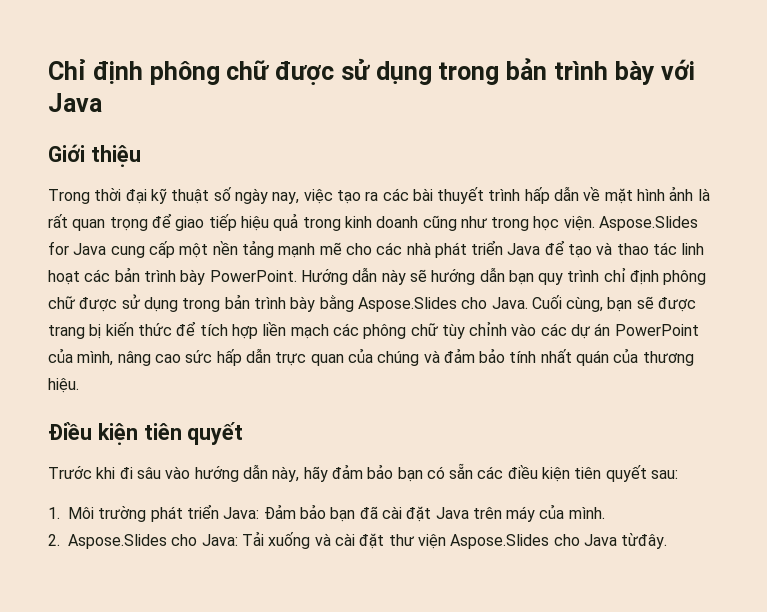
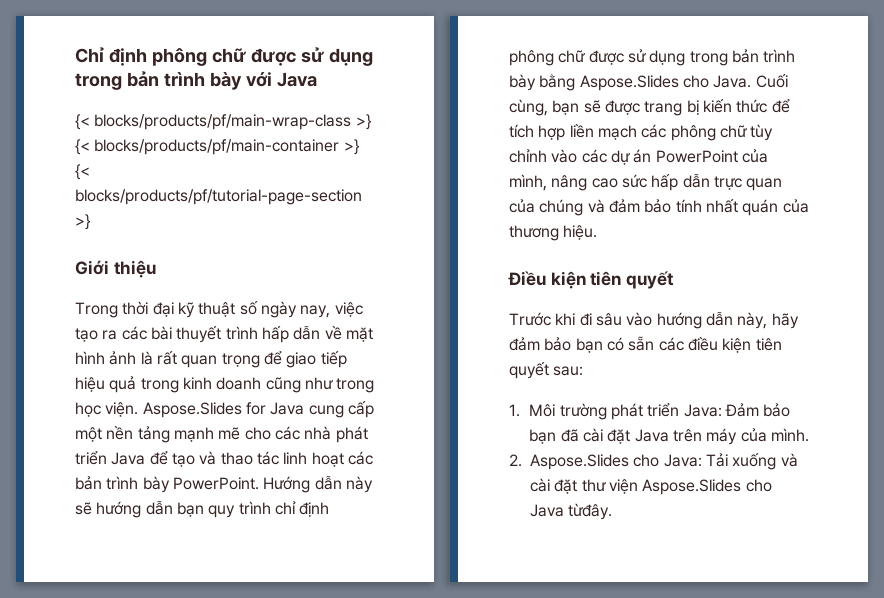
+ {< blocks/products/pf/main-wrap-class >} {< blocks/products/pf/main-container >} {< blocks/products/pf/tutorial-page-section >}

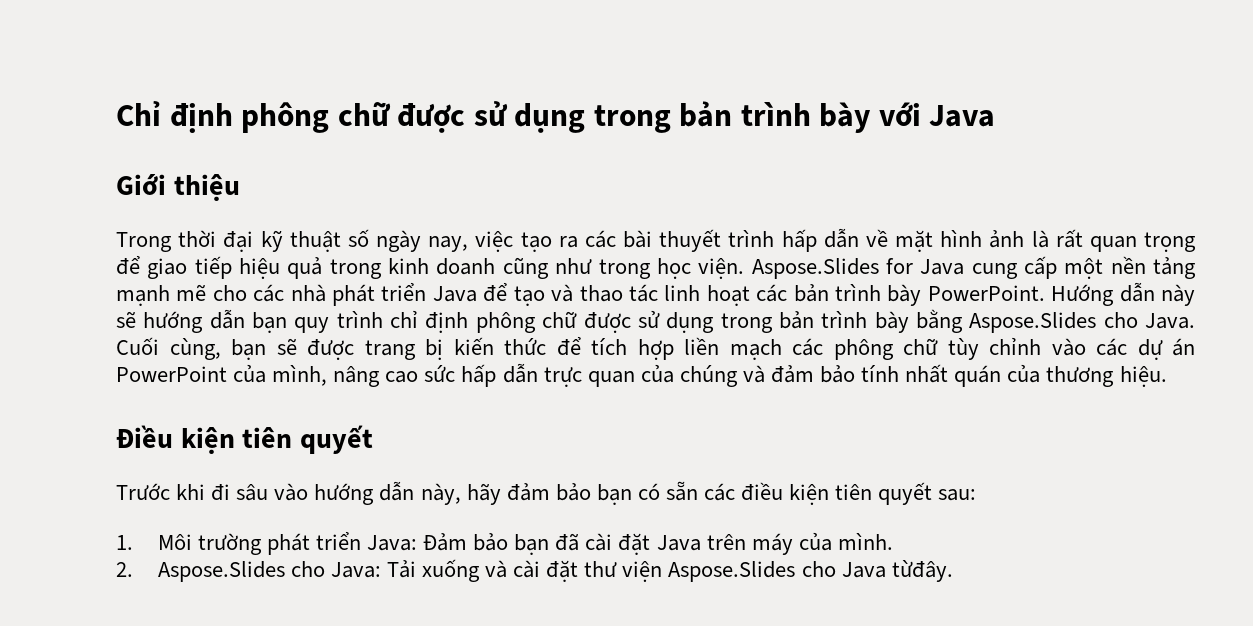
- {< blocks/products/pf/main-wrap-class >} {< blocks/products/pf/main-container >} {< blocks/products/pf/tutorial-page-section >}

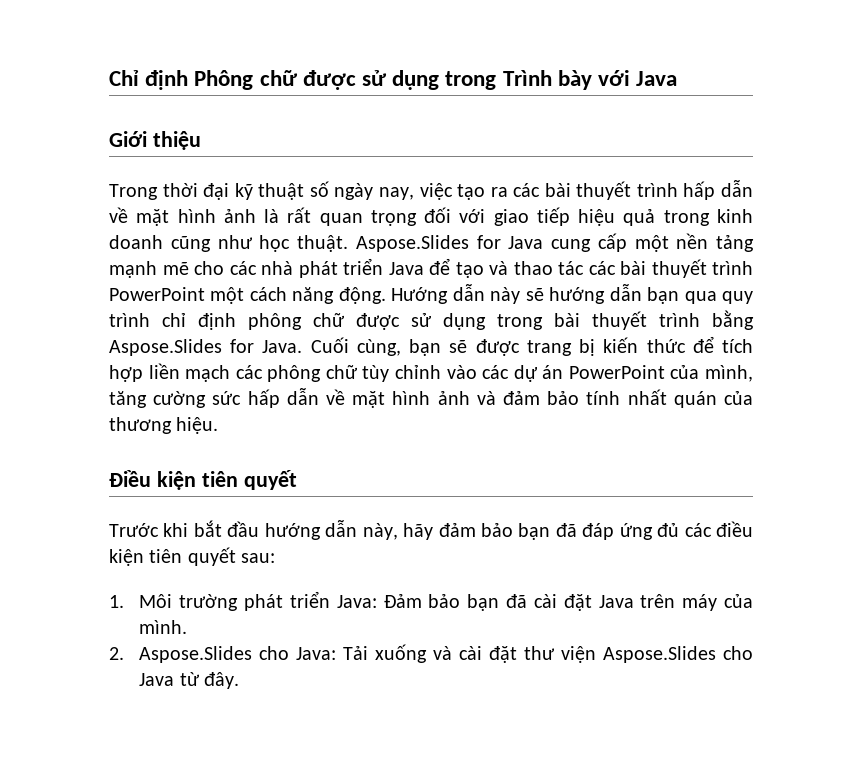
- Chỉ định phông chữ được sử dụng trong bản trình bày với Java
+ Chỉ định Phông chữ được sử dụng trong Trình bày với Java
- Trong thời đại kỹ thuật số ngày nay, việc tạo ra các bài thuyết trình hấp dẫn về mặt hình ảnh là rất quan trọng để giao tiếp hiệu quả trong kinh doanh cũng như trong học viện.
+ Trong thời đại kỹ thuật số ngày nay, việc tạo ra các bài thuyết trình hấp dẫn về mặt hình ảnh là rất quan trọng đối với giao tiếp hiệu quả trong kinh doanh cũng như học thuật.
- Aspose.Slides for Java cung cấp một nền tảng mạnh mẽ cho các nhà phát triển Java để tạo và thao tác linh hoạt các bản trình bày PowerPoint.
+ Aspose.Slides for Java cung cấp một nền tảng mạnh mẽ cho các nhà phát triển Java để tạo và thao tác các bài thuyết trình PowerPoint một cách năng động.
- Hướng dẫn này sẽ hướng dẫn bạn quy trình chỉ định phông chữ được sử dụng trong bản trình bày bằng Aspose.Slides cho Java.
+ Hướng dẫn này sẽ hướng dẫn bạn qua quy trình chỉ định phông chữ được sử dụng trong bài thuyết trình bằng Aspose.Slides for Java.
- Cuối cùng, bạn sẽ được trang bị kiến thức để tích hợp liền mạch các phông chữ tùy chỉnh vào các dự án PowerPoint của mình, nâng cao sức hấp dẫn trực quan của chúng và đảm bảo tính nhất quán của thương hiệu.
+ Cuối cùng, bạn sẽ được trang bị kiến thức để tích hợp liền mạch các phông chữ tùy chỉnh vào các dự án PowerPoint của mình, tăng cường sức hấp dẫn về mặt hình ảnh và đảm bảo tính nhất quán của thương hiệu.
- Trước khi đi sâu vào hướng dẫn này, hãy đảm bảo bạn có sẵn các điều kiện tiên quyết sau:
+ Trước khi bắt đầu hướng dẫn này, hãy đảm bảo bạn đã đáp ứng đủ các điều kiện tiên quyết sau:
- 2. Aspose.Slides cho Java: Tải xuống và cài đặt thư viện Aspose.Slides cho Java từđây.
+ 2. Aspose.Slides cho Java: Tải xuống và cài đặt thư viện Aspose.Slides cho Java từ đây.

